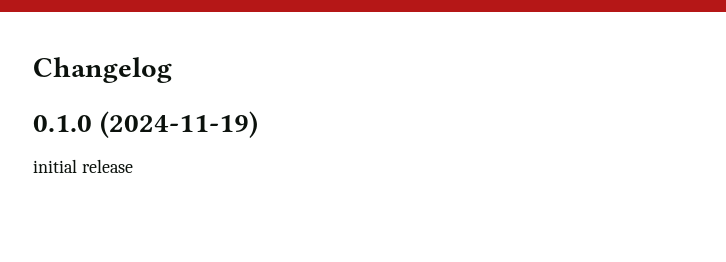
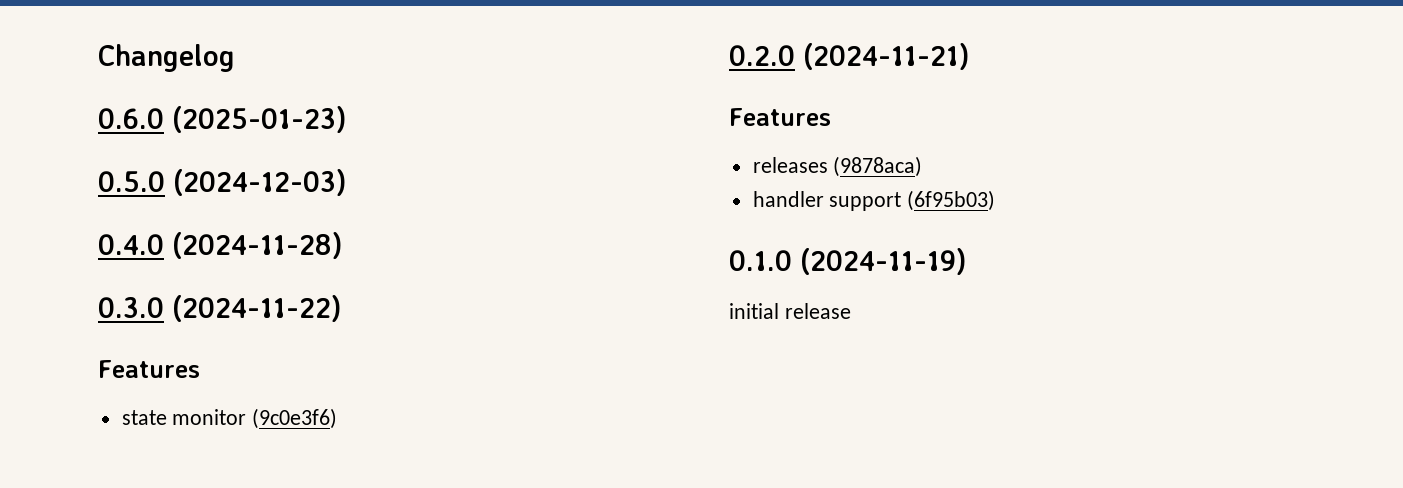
+ 0.6.0 (2025-01-23)
+ 0.5.0 (2024-12-03)
+ 0.4.0 (2024-11-28)
+ 0.3.0 (2024-11-22)
+ Features
+ state monitor (9c0e3f6)
+ 0.2.0 (2024-11-21)
+ Features
+ releases (9878aca)
+ handler support (6f95b03)

